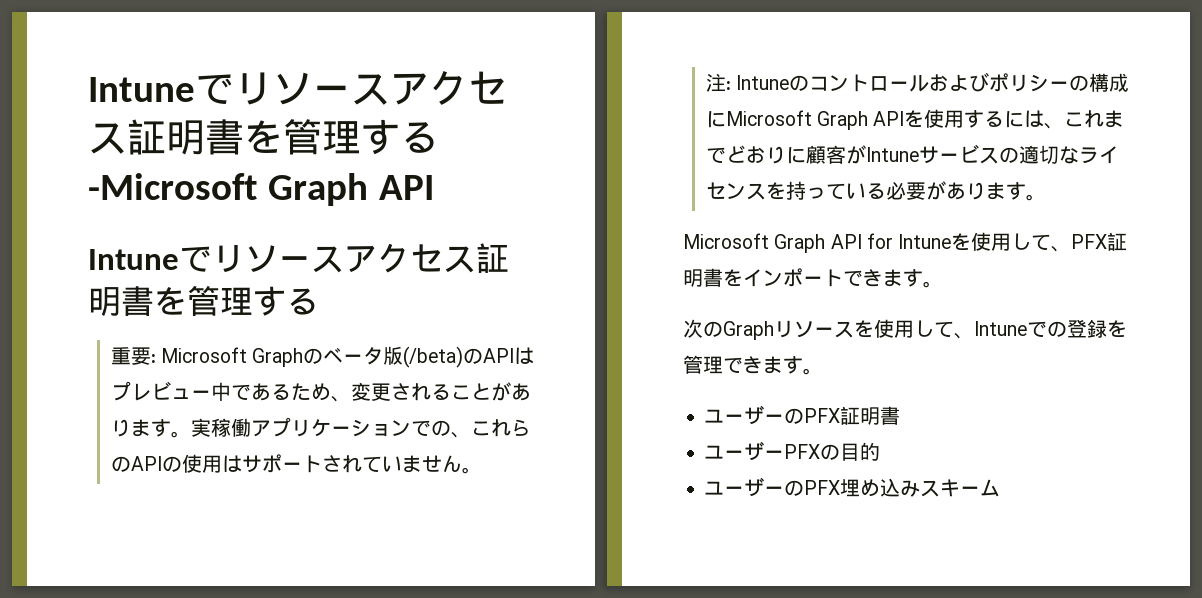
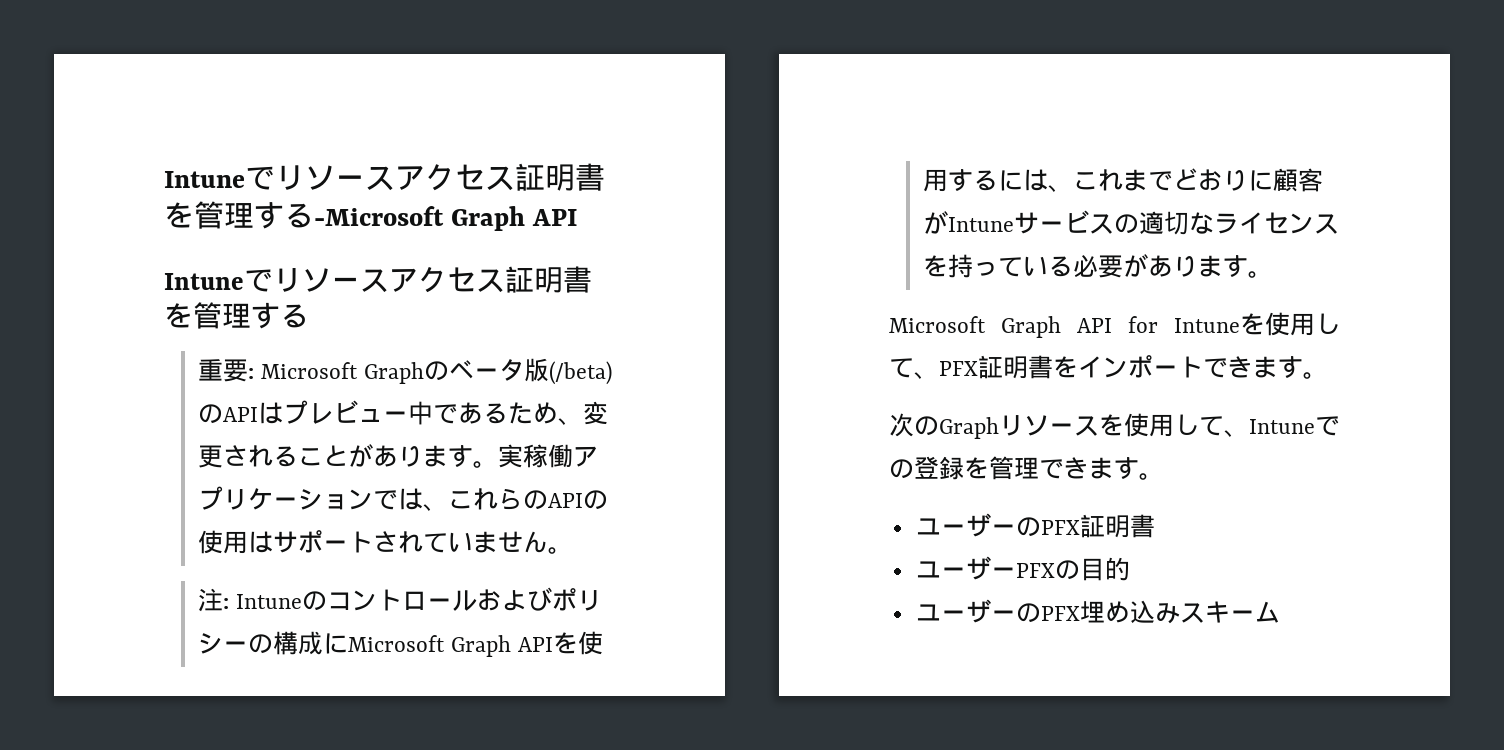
- 実稼働アプリケーションでの、これらのAPIの使用はサポートされていません。
+ 実稼働アプリケーションでは、これらのAPIの使用はサポートされていません。

